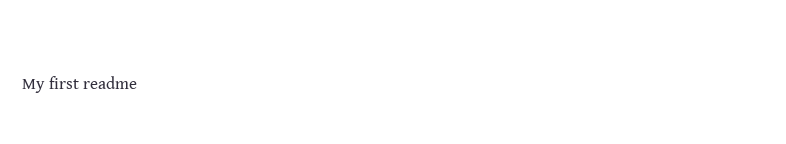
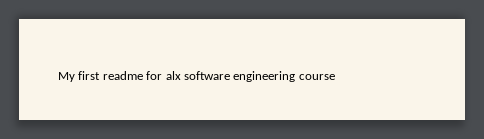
- My first readme
+ My first readme for alx software engineering course

